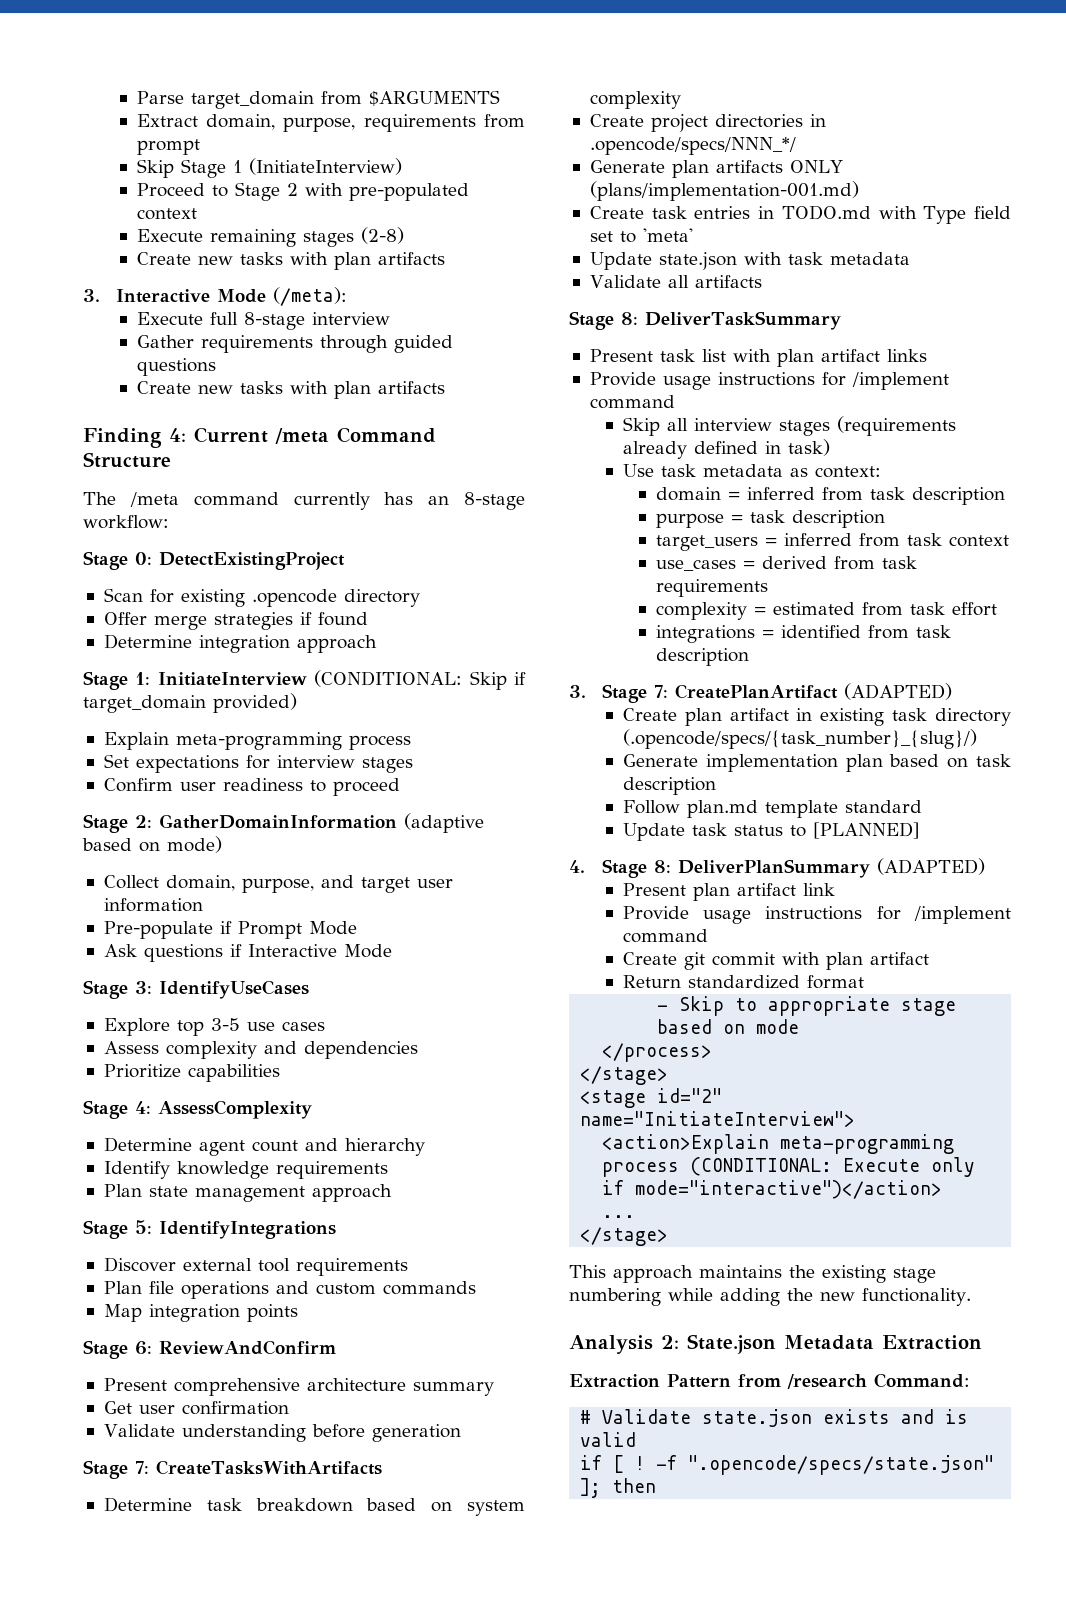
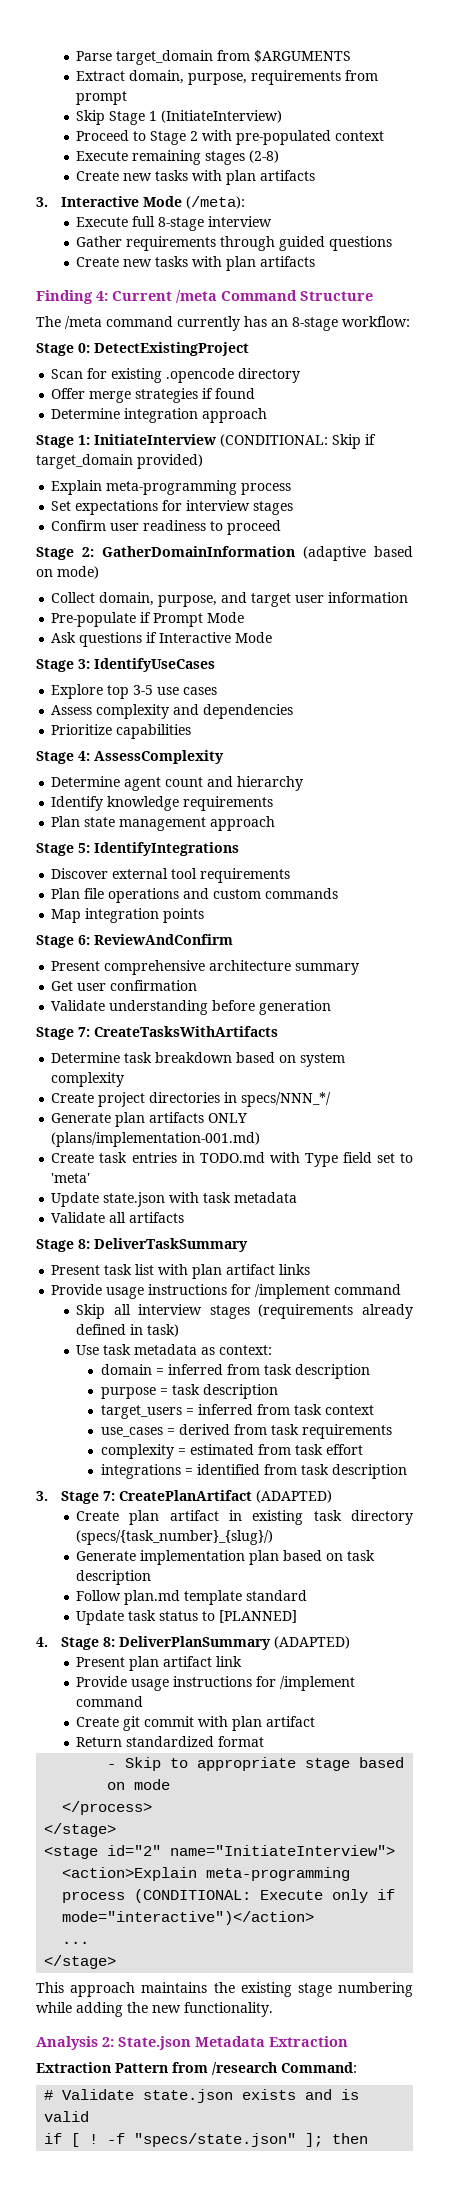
- Create project directories in .opencode/specs/NNN_*/
+ Create project directories in specs/NNN_*/
- Create plan artifact in existing task directory (.opencode/specs/{task_number}_{slug}/)
+ Create plan artifact in existing task directory (specs/{task_number}_{slug}/)
- -f ".opencode/specs/state.json" ]; then
+ -f "specs/state.json" ]; then

